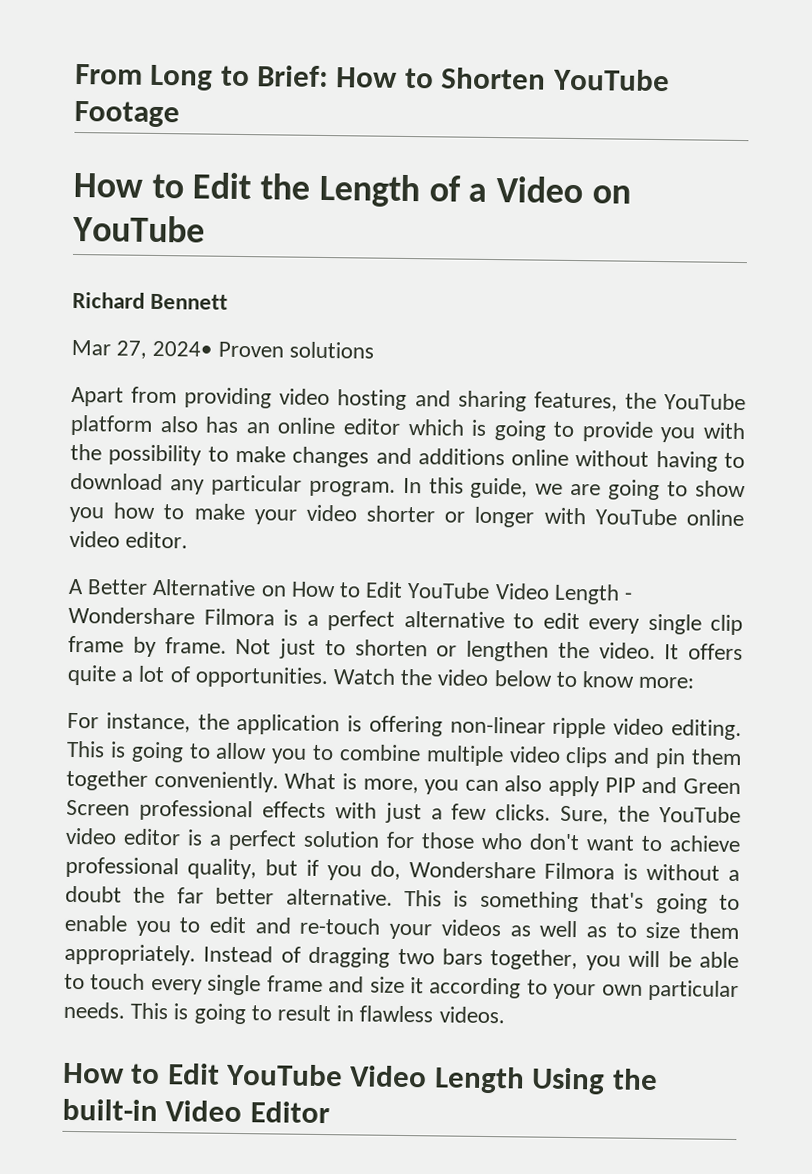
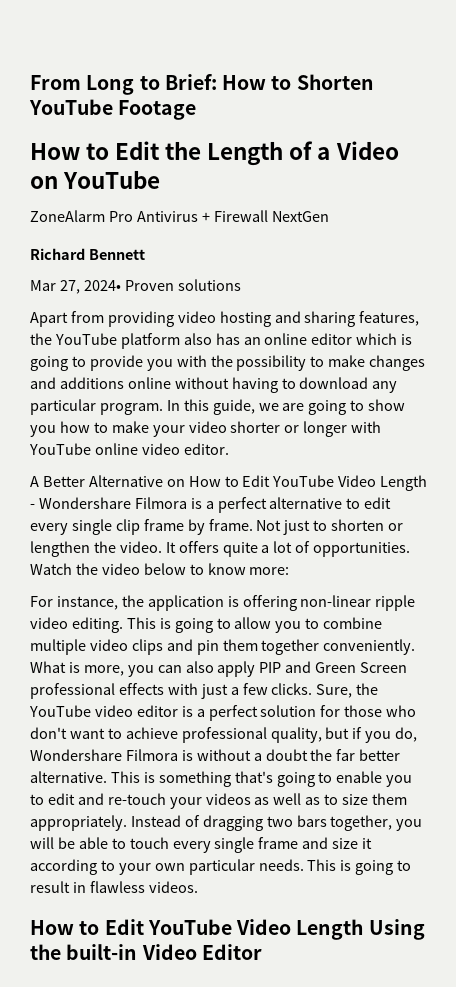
+ ZoneAlarm Pro Antivirus + Firewall NextGen

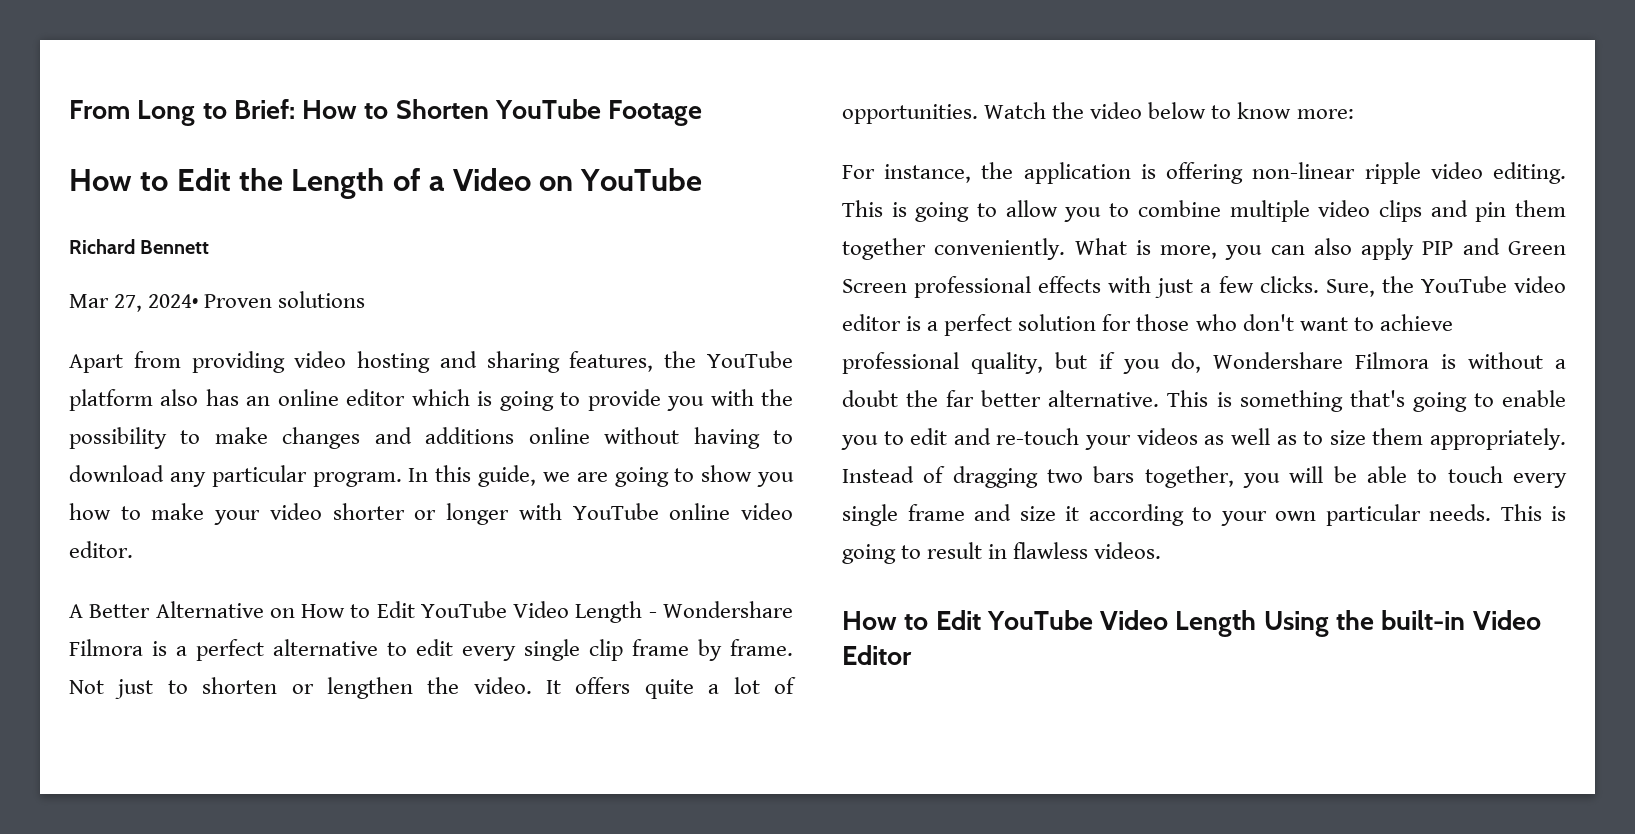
- ZoneAlarm Pro Antivirus + Firewall NextGen

